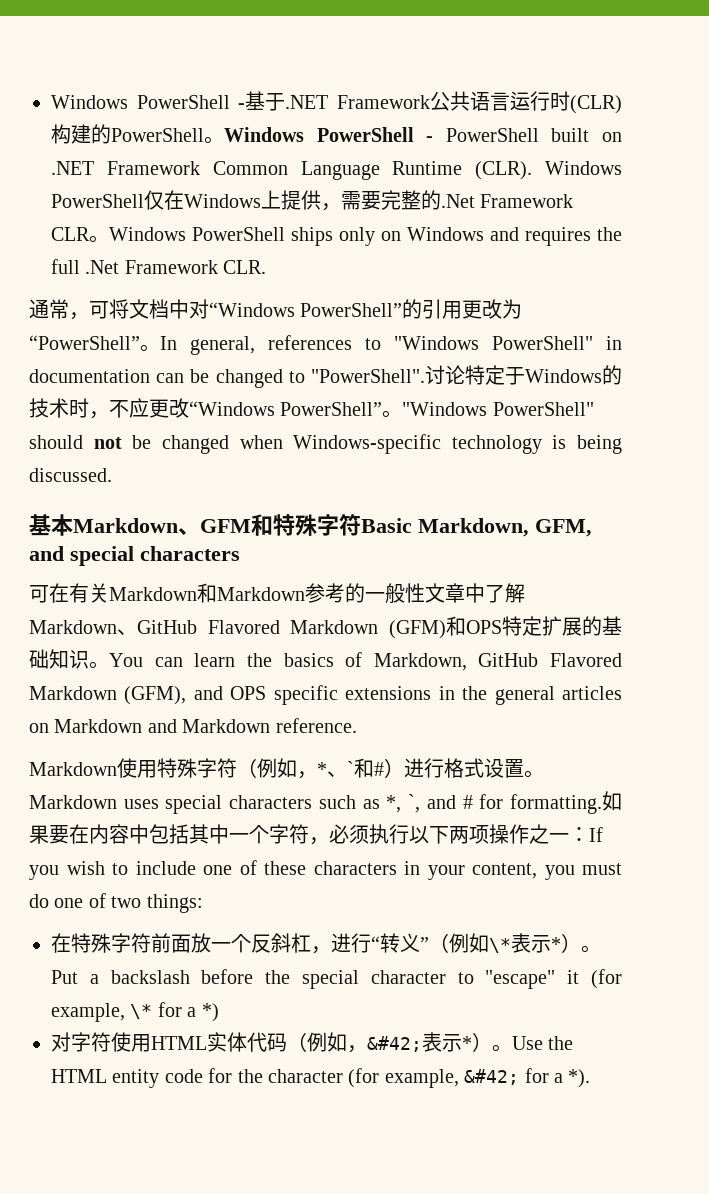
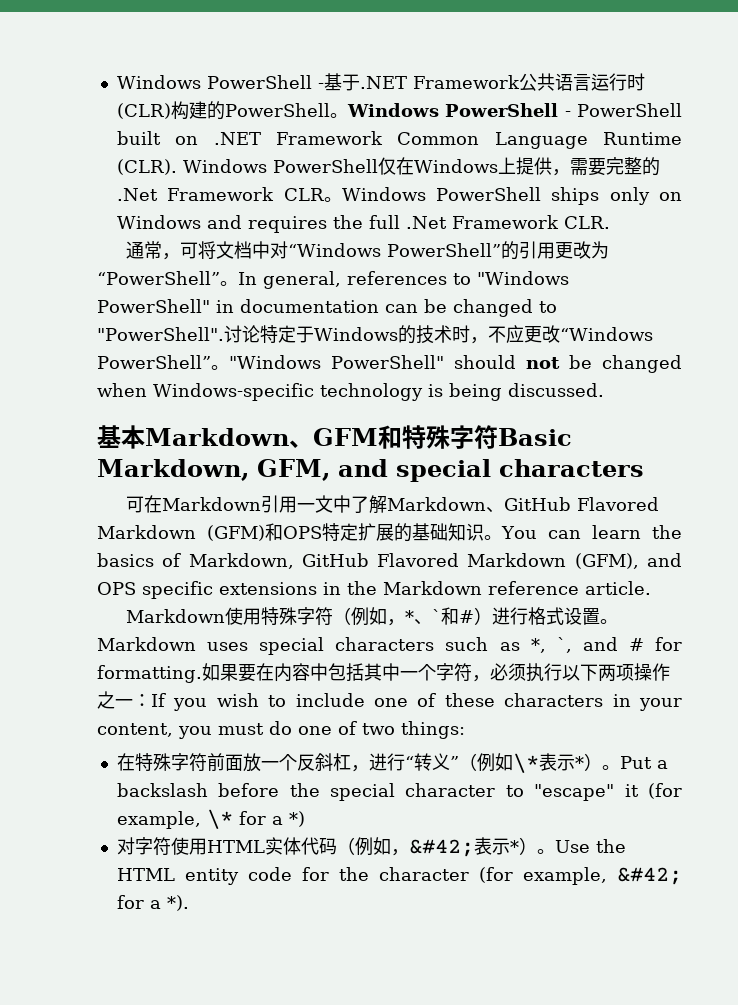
- 可在有关Markdown和Markdown参考的一般性文章中了解Markdown、GitHub Flavored Markdown (GFM)和OPS特定扩展的基础知识。
+ 可在Markdown引用一文中了解Markdown、GitHub Flavored Markdown (GFM)和OPS特定扩展的基础知识。
- You can learn the basics of Markdown, GitHub Flavored Markdown (GFM), and OPS specific extensions in the general articles on Markdown and Markdown reference.
+ You can learn the basics of Markdown, GitHub Flavored Markdown (GFM), and OPS specific extensions in the Markdown reference article.

